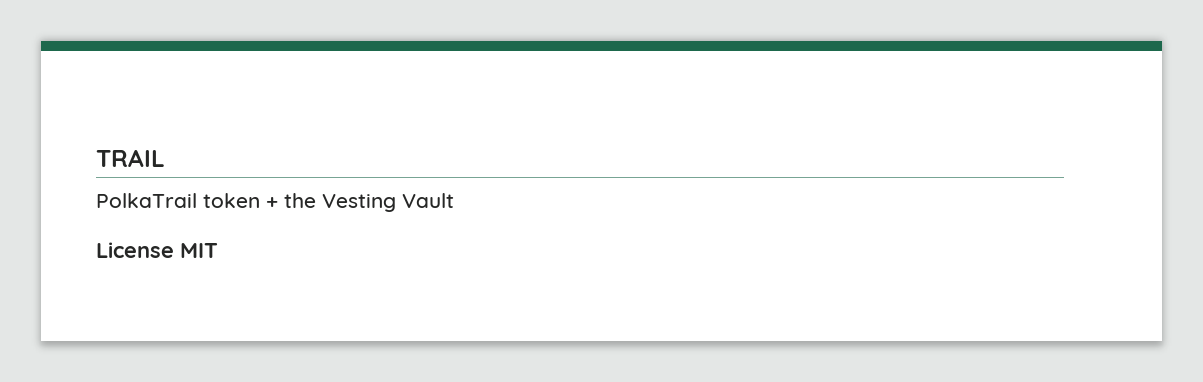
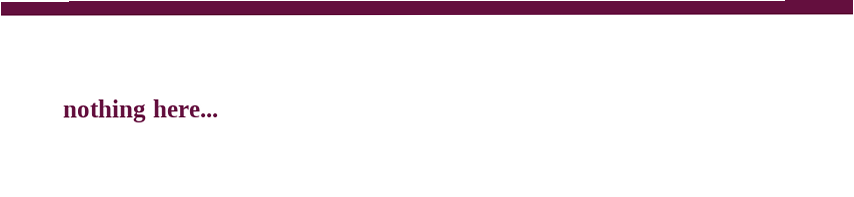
- TRAIL
- PolkaTrail token + the Vesting Vault
- License MIT
+ nothing here...

